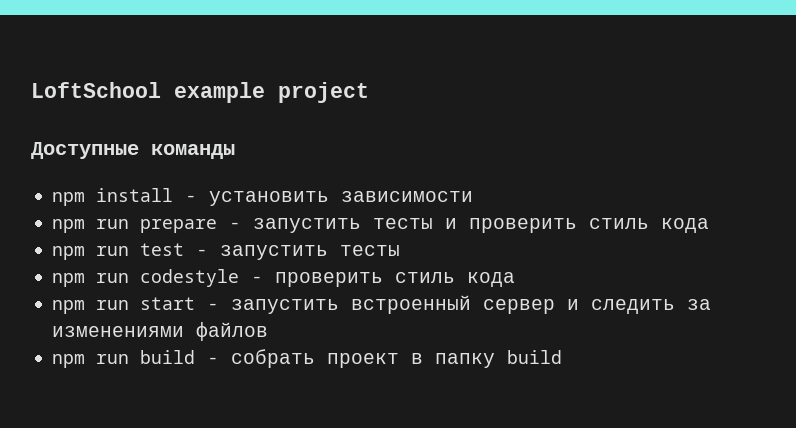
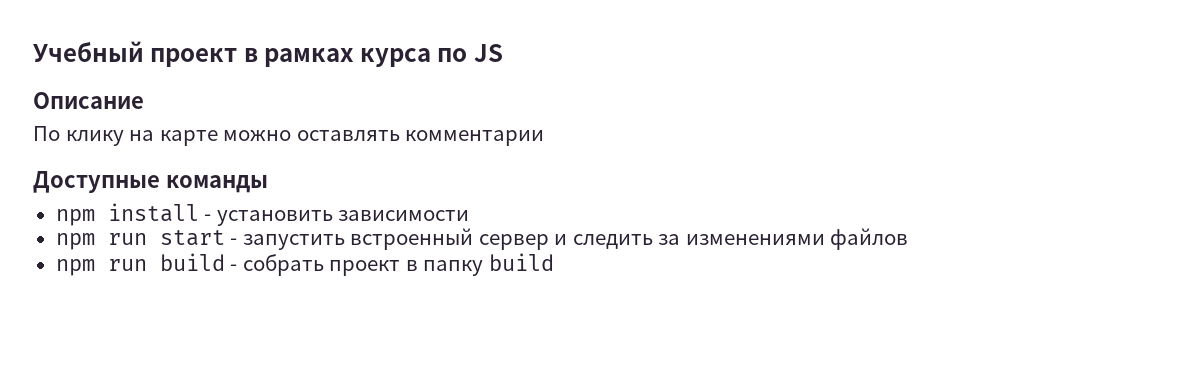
- LoftSchool example project
+ Учебный проект в рамках курса по JS
+ Описание
+ По клику на карте можно оставлять комментарии
- npm run prepare - запустить тесты и проверить стиль кода
- npm run test - запустить тесты
- npm run codestyle - проверить стиль кода

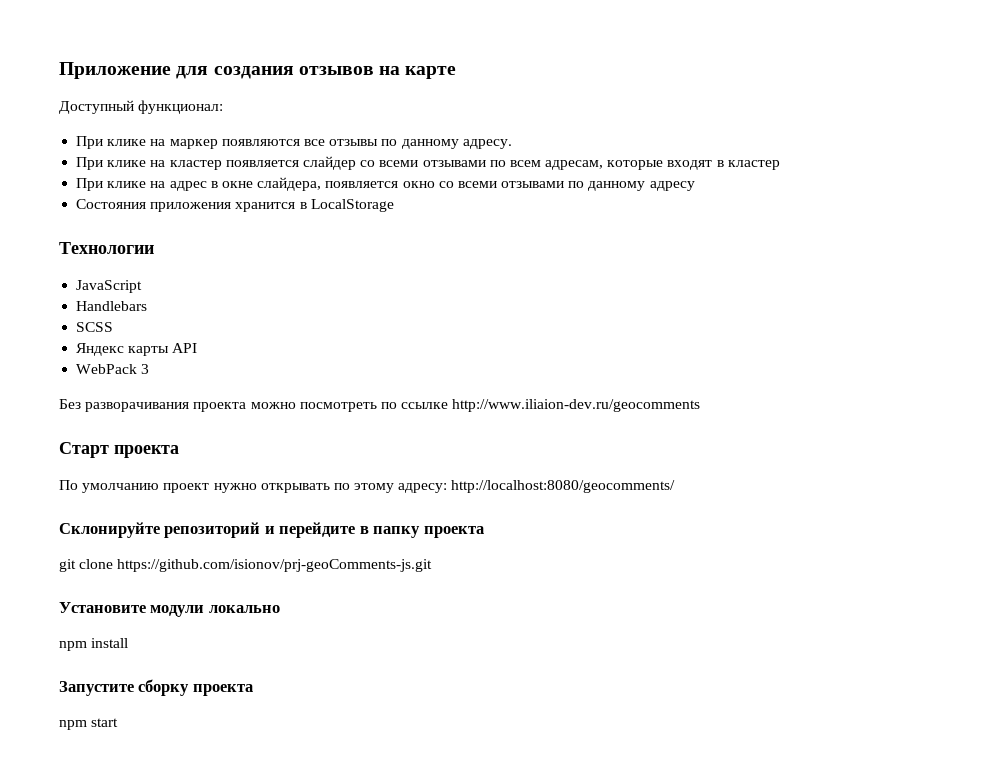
- Учебный проект в рамках курса по JS
- Описание
- По клику на карте можно оставлять комментарии
- Доступные команды
- npm install - установить зависимости
- npm run start - запустить встроенный сервер и следить за изменениями файлов
- npm run build - собрать проект в папку build
+ Приложение для создания отзывов на карте
+ Доступный функционал:
+ При клике на маркер появляются все отзывы по данному адресу.
+ При клике на кластер появляется слайдер со всеми отзывами по всем адресам, которые входят в кластер
+ При клике на адрес в окне слайдера, появляется окно со всеми отзывами по данному адресу
+ Cостояния приложения хранится в LocalStorage
+ Технологии
+ JavaScript
+ Handlebars
+ SCSS
+ Яндекс карты API
+ WebPack 3
+ Без разворачивания проекта можно посмотреть по ссылке http://www.iliaion-dev.ru/geocomments
+ Старт проекта
+ По умолчанию проект нужно открывать по этому адресу: http://localhost:8080/geocomments/
+ Склонируйте репозиторий и перейдите в папку проекта
+ git clone https://github.com/isionov/prj-geoComments-js.git
+ Установите модули локально
+ npm install
+ Запустите сборку проекта
+ npm start

